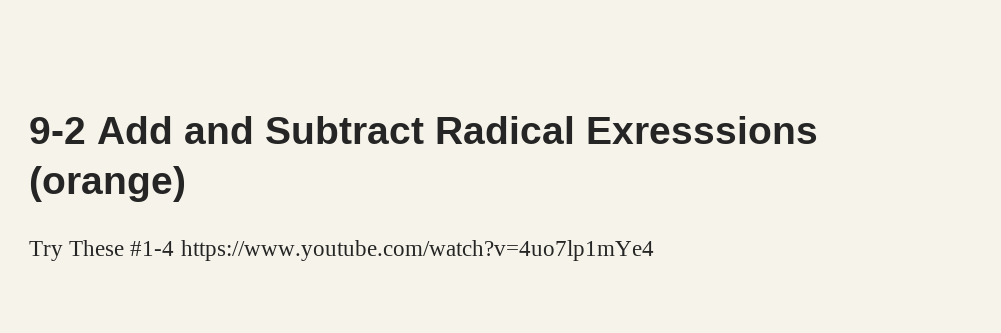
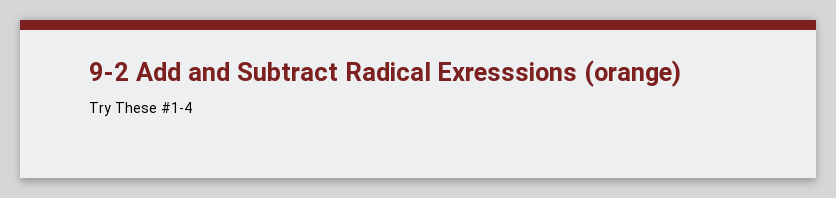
- Try These #1-4 https://www.youtube.com/watch?v=4uo7lp1mYe4
+ Try These #1-4

